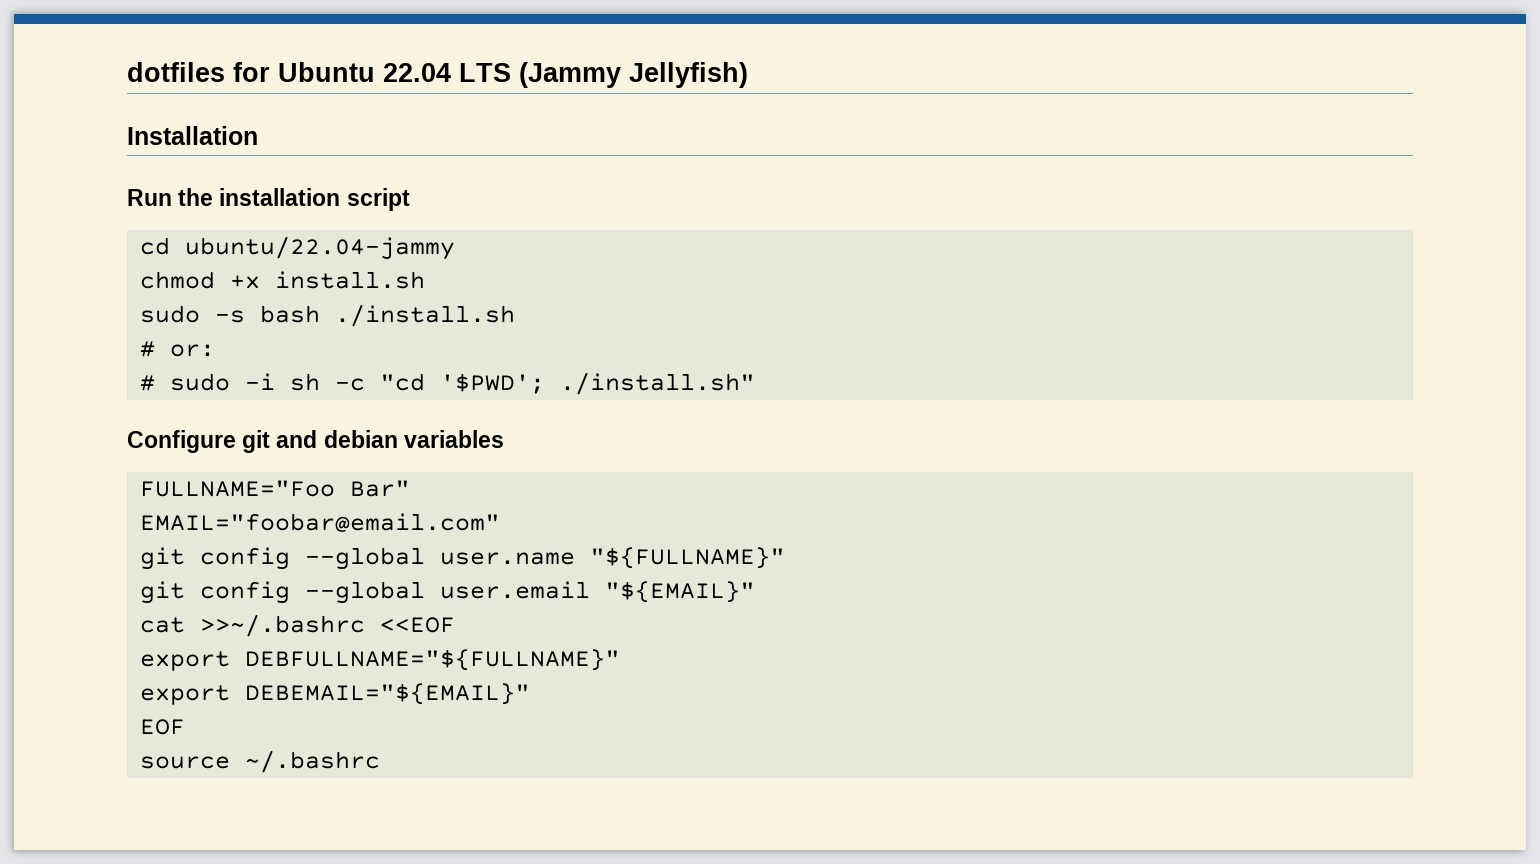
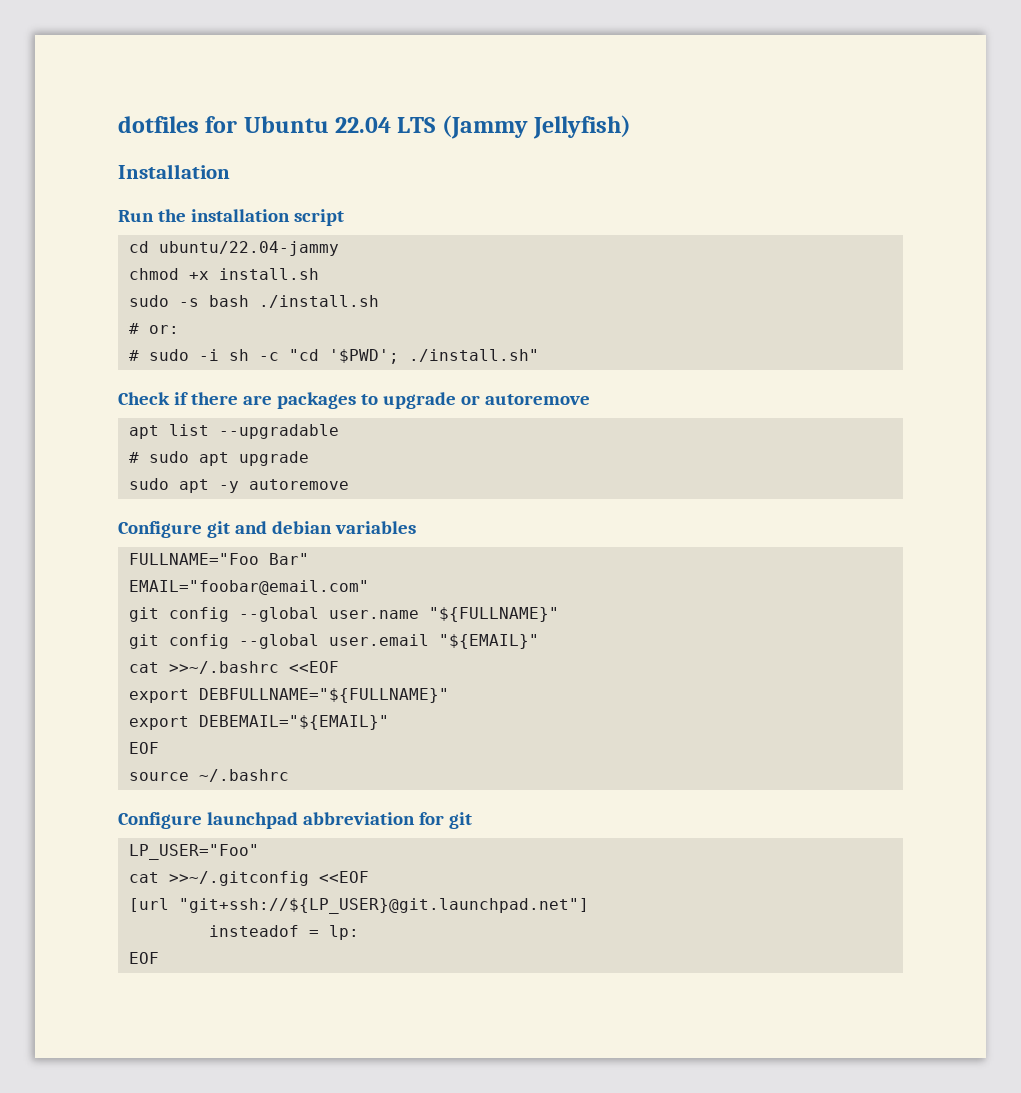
+ Check if there are packages to upgrade or autoremove
+ apt list --upgradable
+ # sudo apt upgrade
+ sudo apt -y autoremove
+ Configure launchpad abbreviation for git
+ LP_USER="Foo"
+ cat >>~/.gitconfig <<EOF
+ [url "git+ssh://${LP_USER}@git.launchpad.net"]
+ insteadof = lp:
+ EOF

